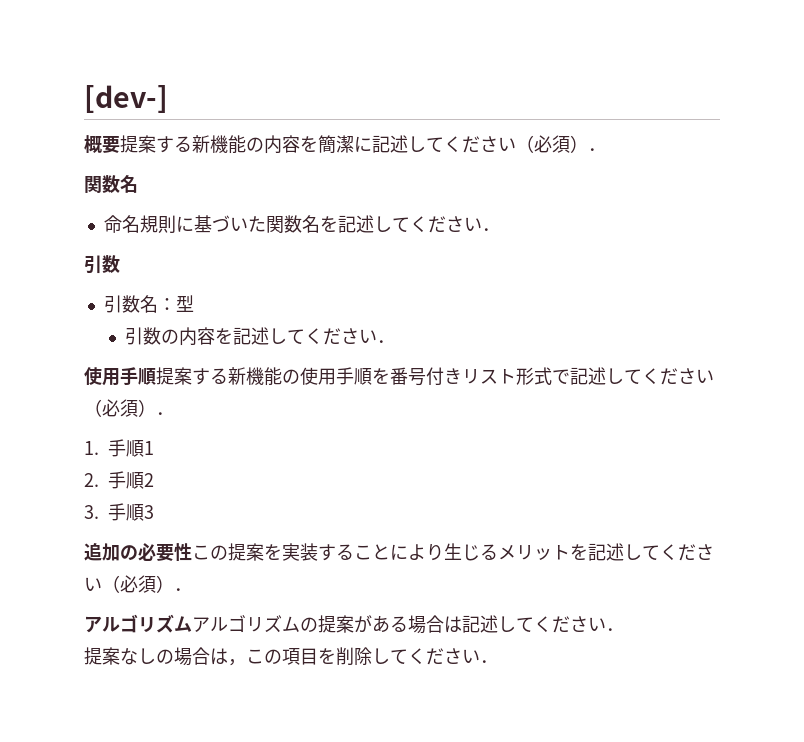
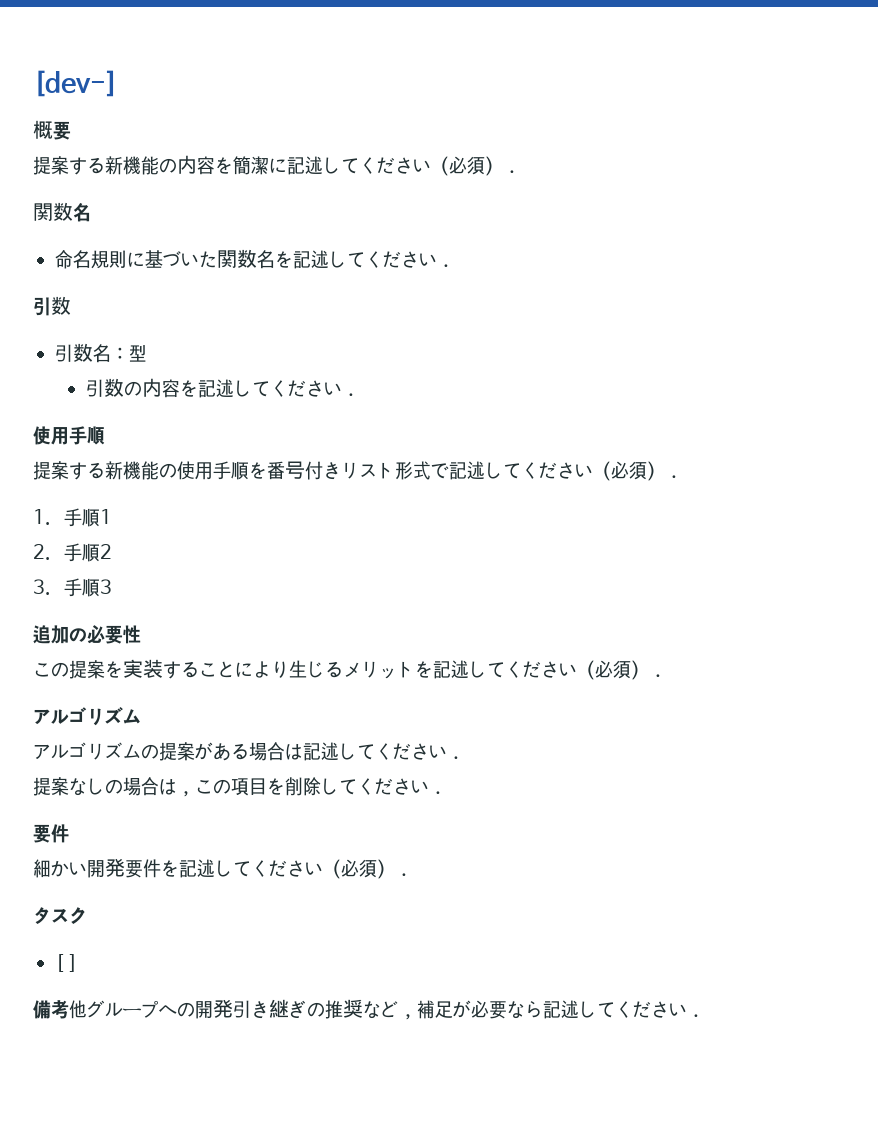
- 概要提案する新機能の内容を簡潔に記述してください（必須）．
+ 概要
+ 提案する新機能の内容を簡潔に記述してください（必須）．
  引数の内容を記述してください．
- 使用手順提案する新機能の使用手順を番号付きリスト形式で記述してください（必須）．
+ 使用手順
+ 提案する新機能の使用手順を番号付きリスト形式で記述してください（必須）．
- 追加の必要性この提案を実装することにより生じるメリットを記述してください（必須）．
- アルゴリズムアルゴリズムの提案がある場合は記述してください．
+ 追加の必要性
+ この提案を実装することにより生じるメリットを記述してください（必須）．
+ アルゴリズム
+ アルゴリズムの提案がある場合は記述してください．
  提案なしの場合は，この項目を削除してください．
+ 要件
+ 細かい開発要件を記述してください（必須）．
+ タスク
+ [ ]
+ 備考他グループへの開発引き継ぎの推奨など，補足が必要なら記述してください．

